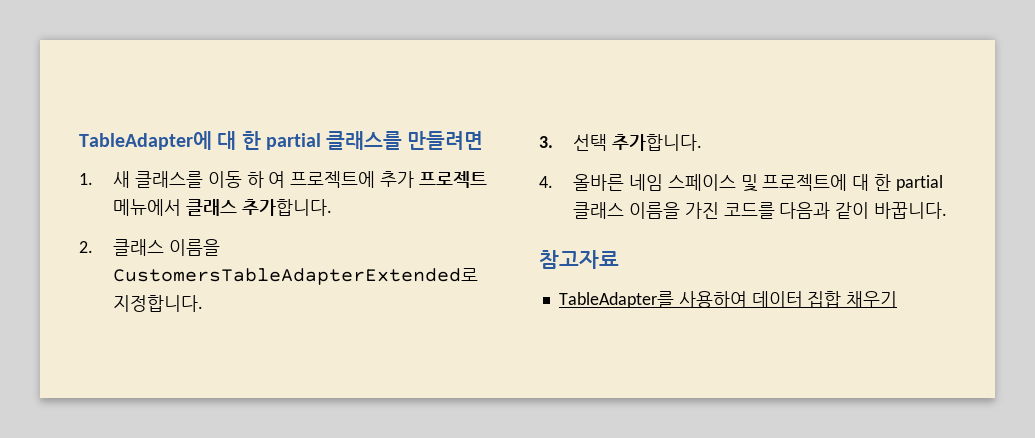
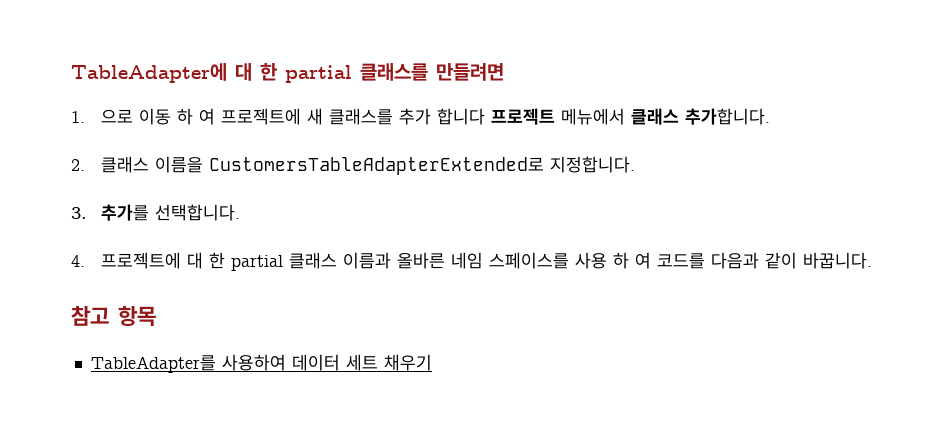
- 1. 새 클래스를 이동 하 여 프로젝트에 추가 프로젝트 메뉴에서 클래스 추가합니다.
+ 1. 으로 이동 하 여 프로젝트에 새 클래스를 추가 합니다 프로젝트 메뉴에서 클래스 추가합니다.
- 3. 선택 추가합니다.
+ 3. 추가를 선택합니다.
- 4. 올바른 네임 스페이스 및 프로젝트에 대 한 partial 클래스 이름을 가진 코드를 다음과 같이 바꿉니다.
+ 4. 프로젝트에 대 한 partial 클래스 이름과 올바른 네임 스페이스를 사용 하 여 코드를 다음과 같이 바꿉니다.
- 참고자료
+ 참고 항목
- TableAdapter를 사용하여 데이터 집합 채우기
+ TableAdapter를 사용하여 데이터 세트 채우기

